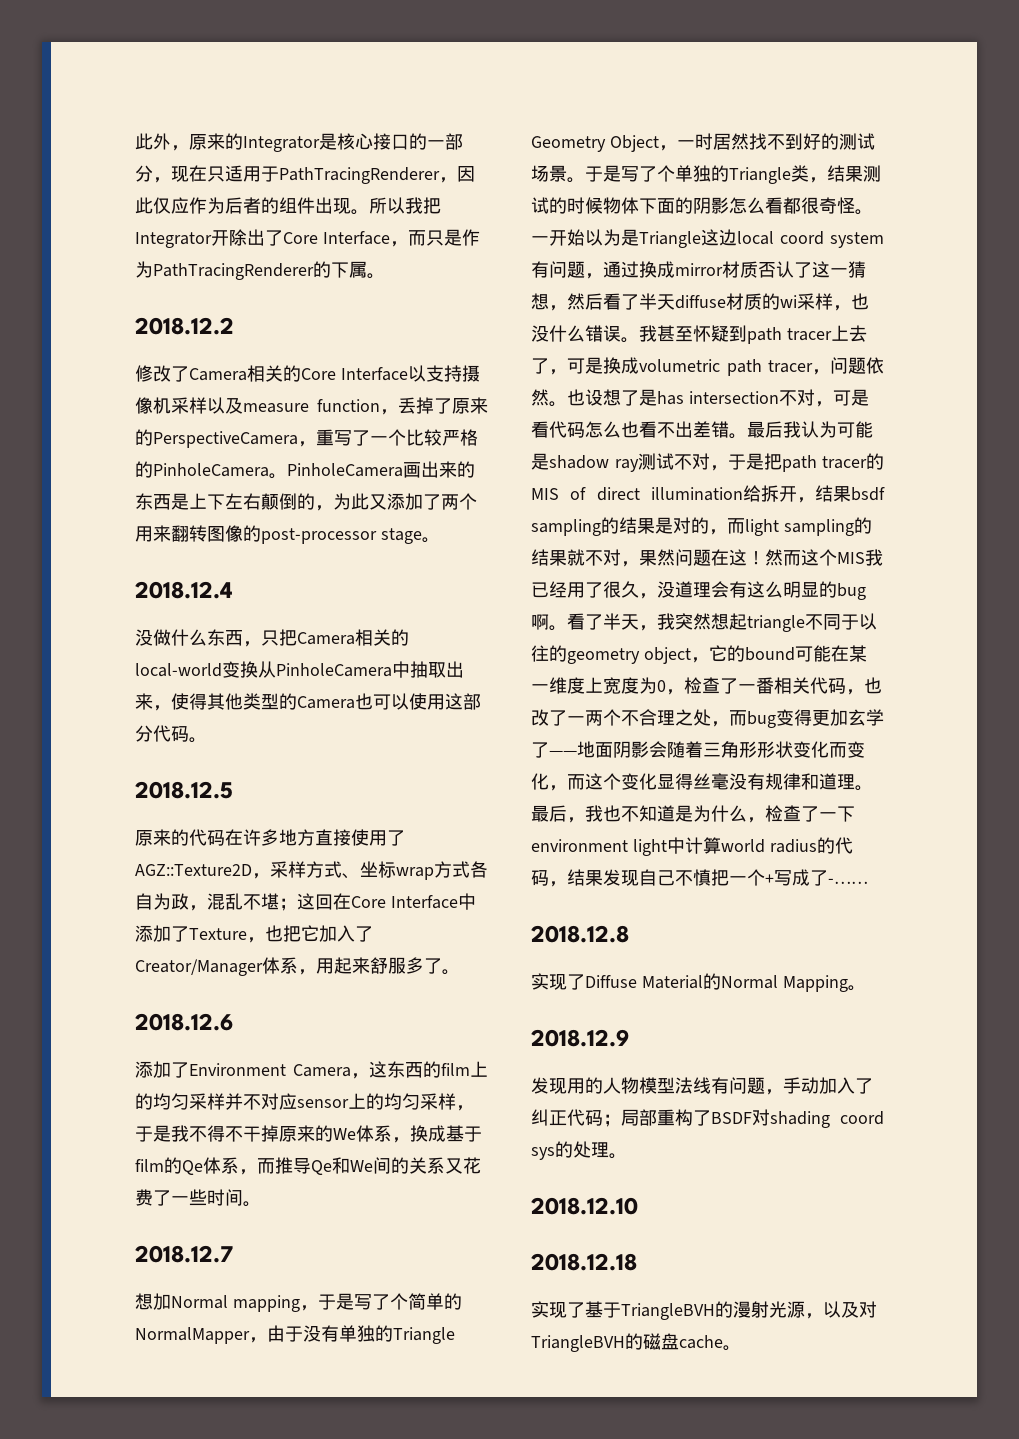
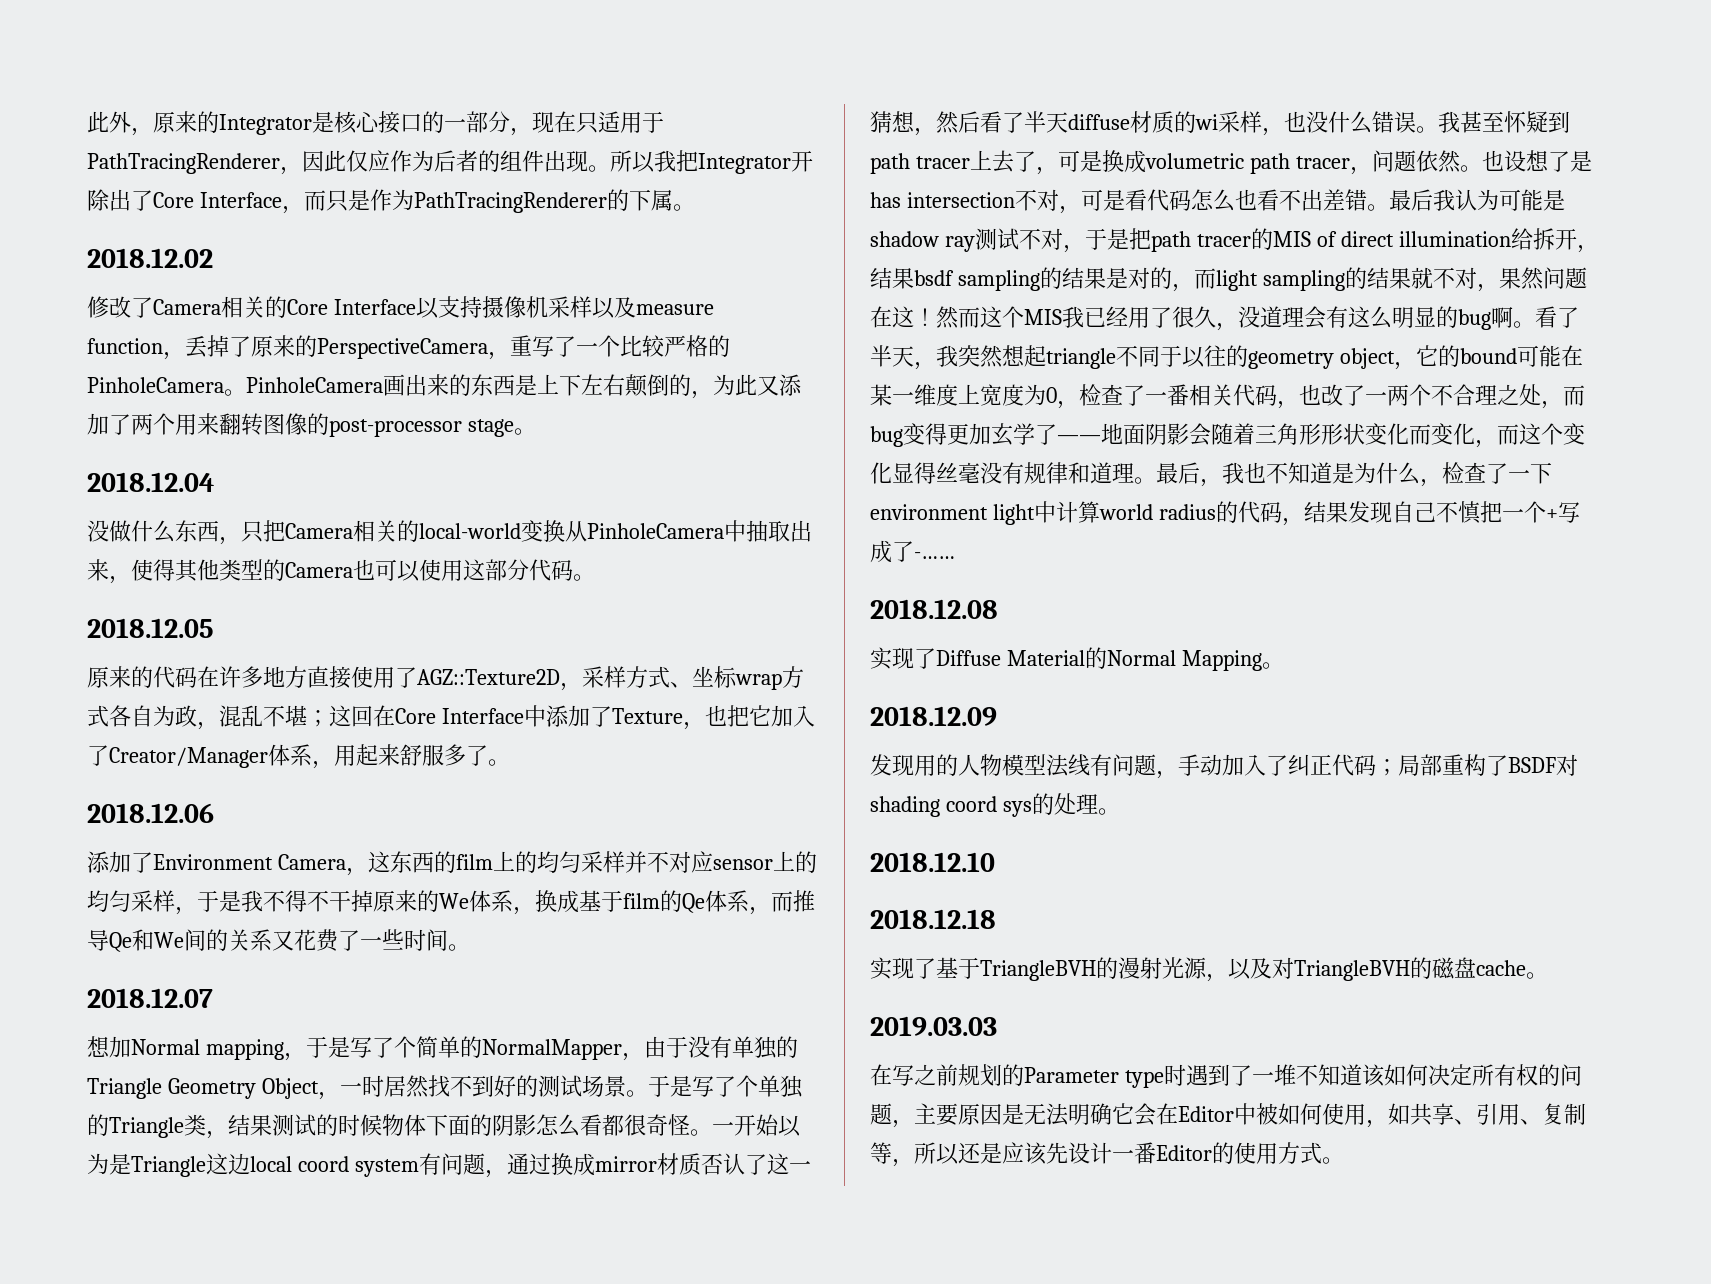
- 2018.12.2
+ 2018.12.02
- 2018.12.4
+ 2018.12.04
- 2018.12.5
+ 2018.12.05
- 2018.12.6
+ 2018.12.06
- 2018.12.7
+ 2018.12.07
- 2018.12.8
+ 2018.12.08
- 2018.12.9
+ 2018.12.09
+ 2019.03.03
+ 在写之前规划的Parameter type时遇到了一堆不知道该如何决定所有权的问题，主要原因是无法明确它会在Editor中被如何使用，如共享、引用、复制等，所以还是应该先设计一番Editor的使用方式。

